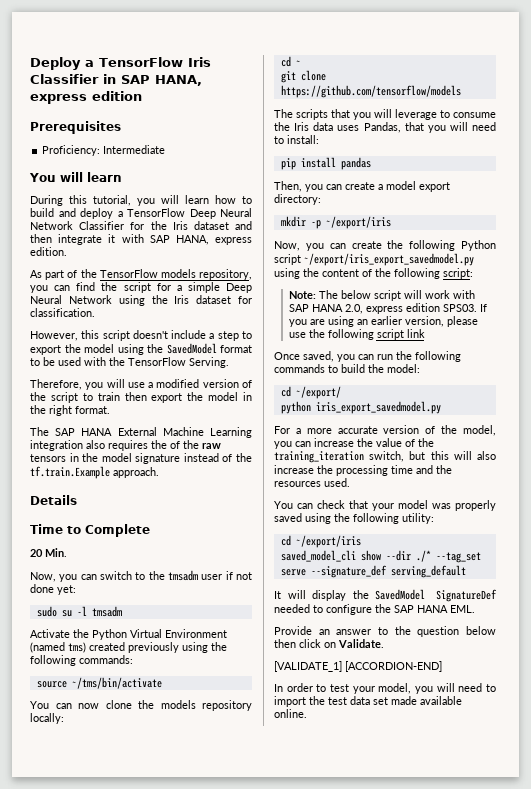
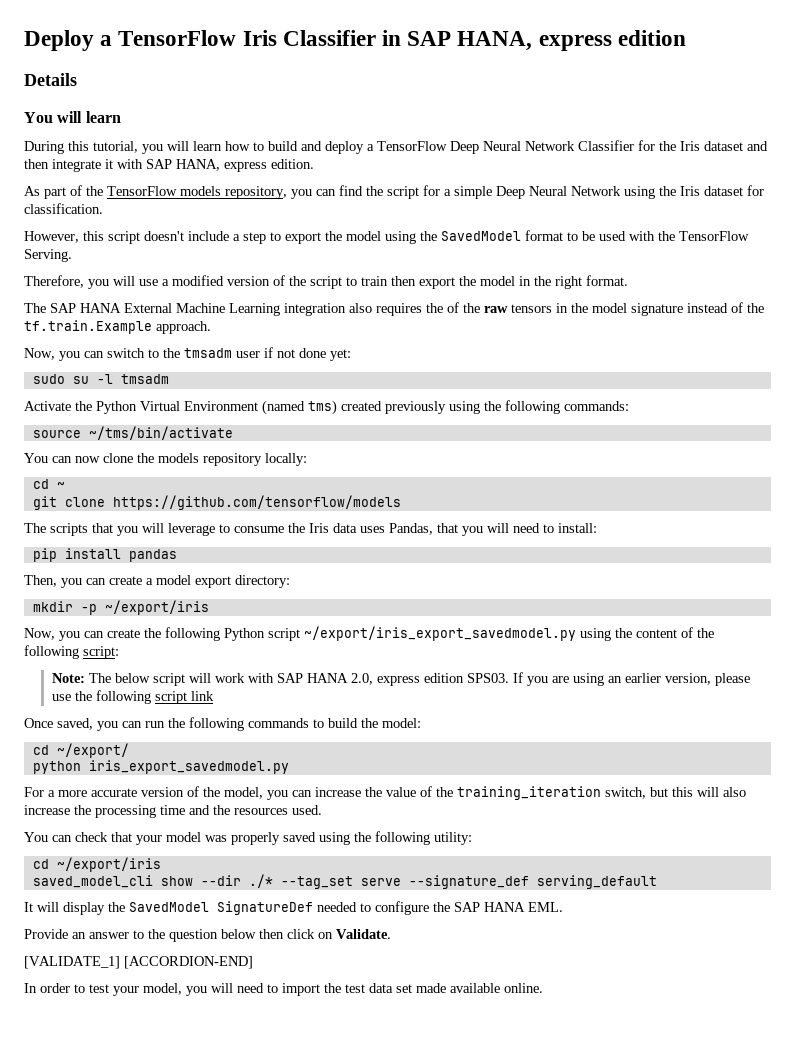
- Prerequisites
- Proficiency: Intermediate
+ Details
- Details
- Time to Complete
- 20 Min.

